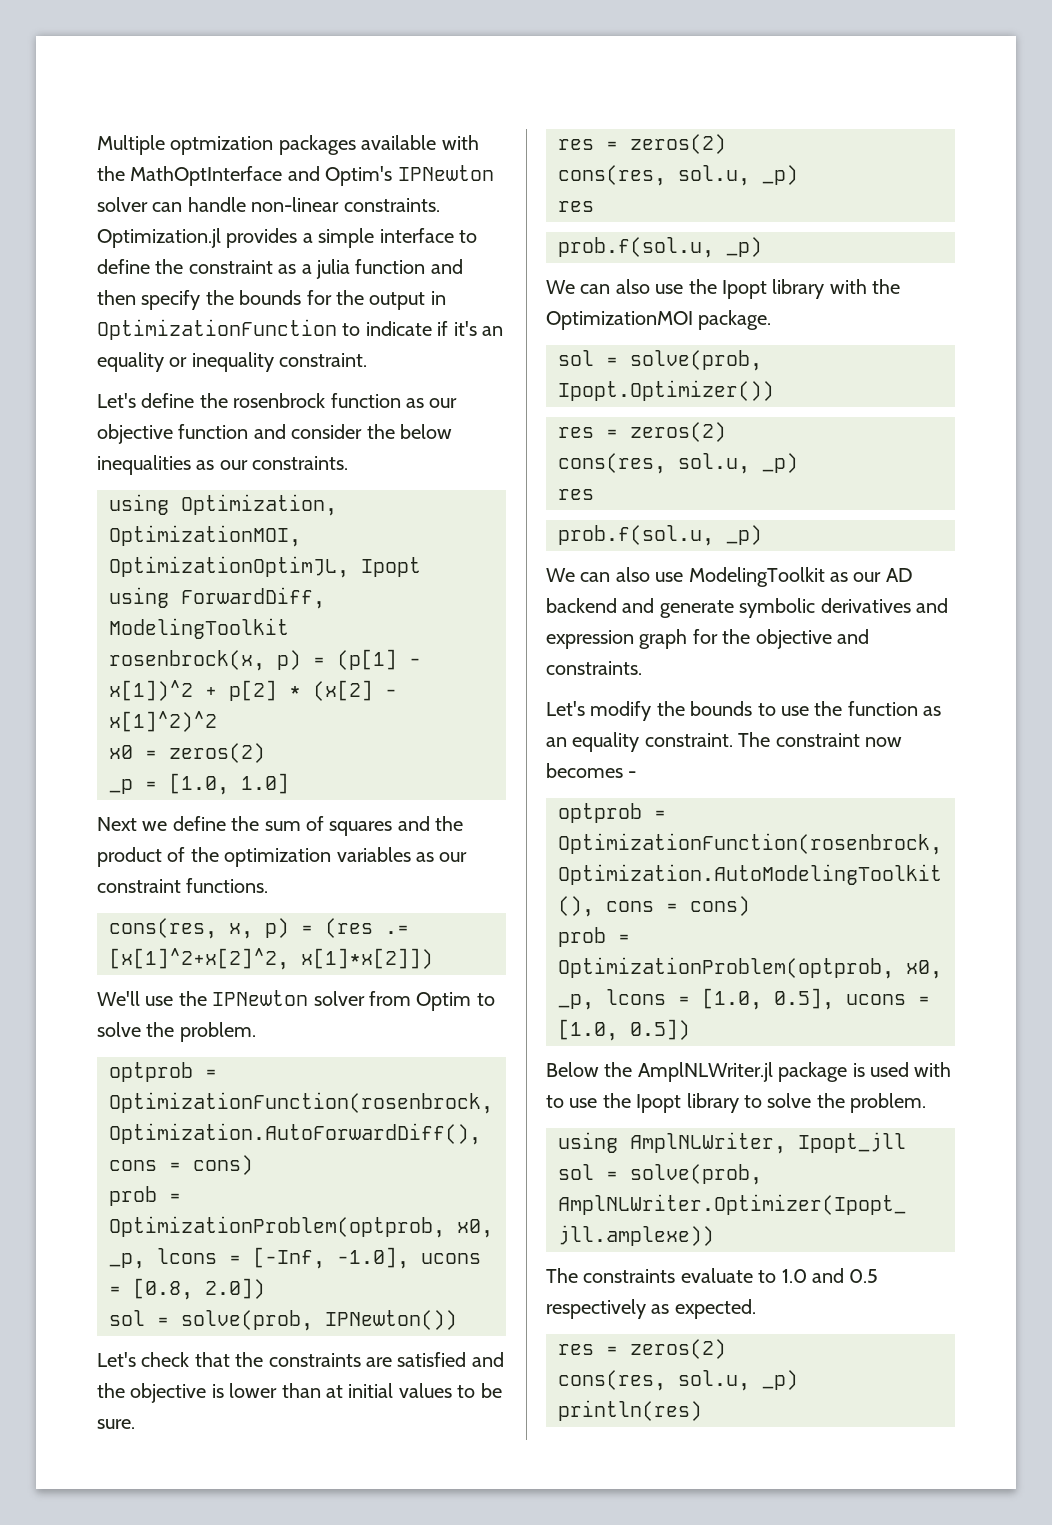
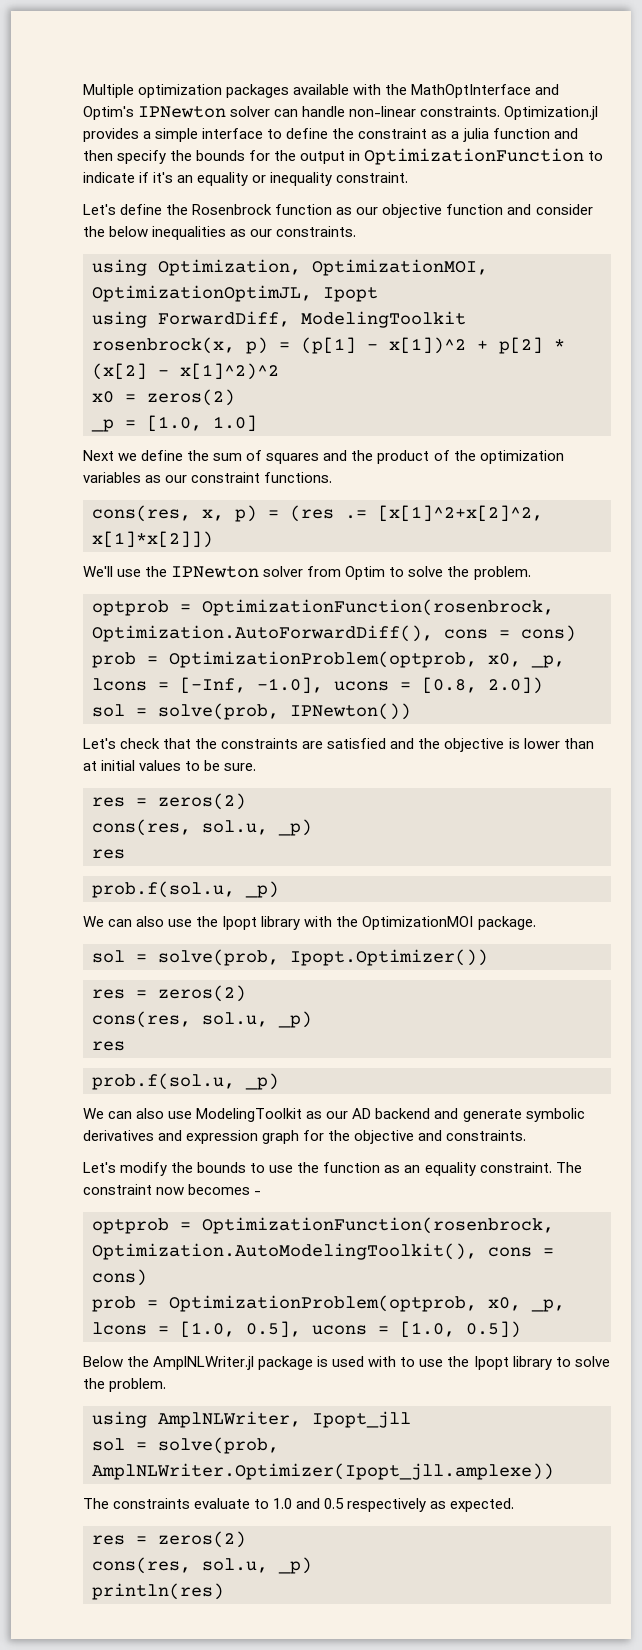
- Multiple optmization packages available with the MathOptInterface and Optim's IPNewton solver can handle non-linear constraints.
+ Multiple optimization packages available with the MathOptInterface and Optim's IPNewton solver can handle non-linear constraints.
- Let's define the rosenbrock function as our objective function and consider the below inequalities as our constraints.
+ Let's define the Rosenbrock function as our objective function and consider the below inequalities as our constraints.

